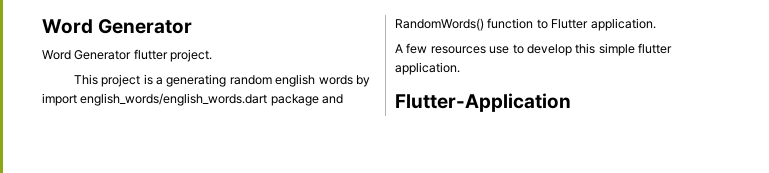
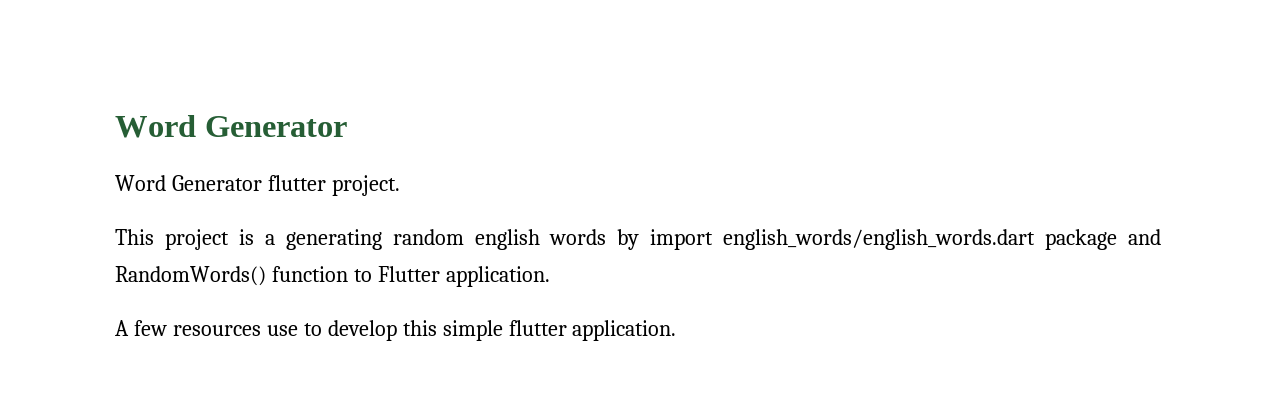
- Flutter-Application

